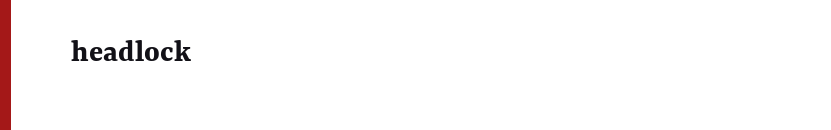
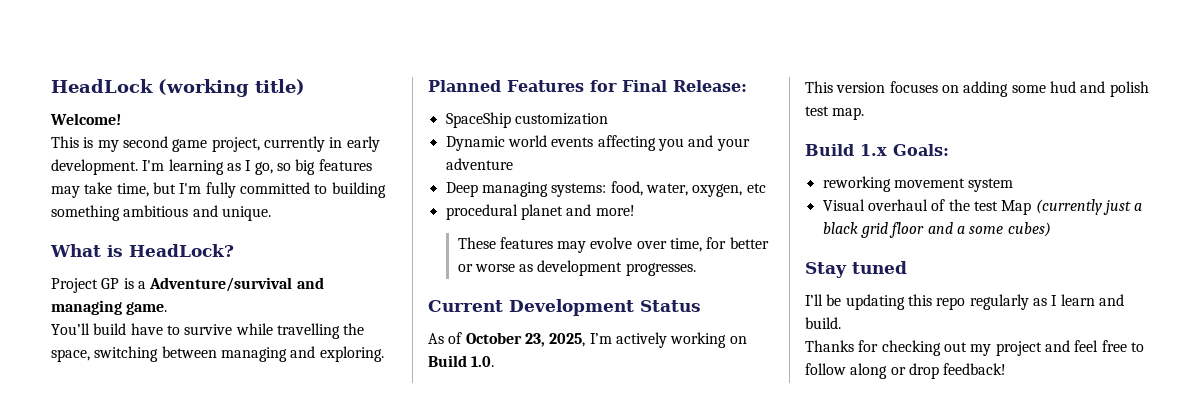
- headlock
+ HeadLock (working title)
+ Welcome!
+ This is my second game project, currently in early development. I'm learning as I go, so big features may take time, but I'm fully committed to building something ambitious and unique.
+ What is HeadLock?
+ Project GP is a Adventure/survival and managing game.
+ You’ll build have to survive while travelling the space, switching between managing and exploring.
+ Planned Features for Final Release:
+ SpaceShip customization
+ Dynamic world events affecting you and your adventure
+ Deep managing systems: food, water, oxygen, etc
+ procedural planet and more!
+ These features may evolve over time, for better or worse as development progresses.
+ Current Development Status
+ As of October 23, 2025, I’m actively working on Build 1.0.
+ This version focuses on adding some hud and polish test map.
+ Build 1.x Goals:
+ reworking movement system
+ Visual overhaul of the test Map (currently just a black grid floor and a some cubes)
+ Stay tuned
+ I’ll be updating this repo regularly as I learn and build.
+ Thanks for checking out my project and feel free to follow along or drop feedback!

